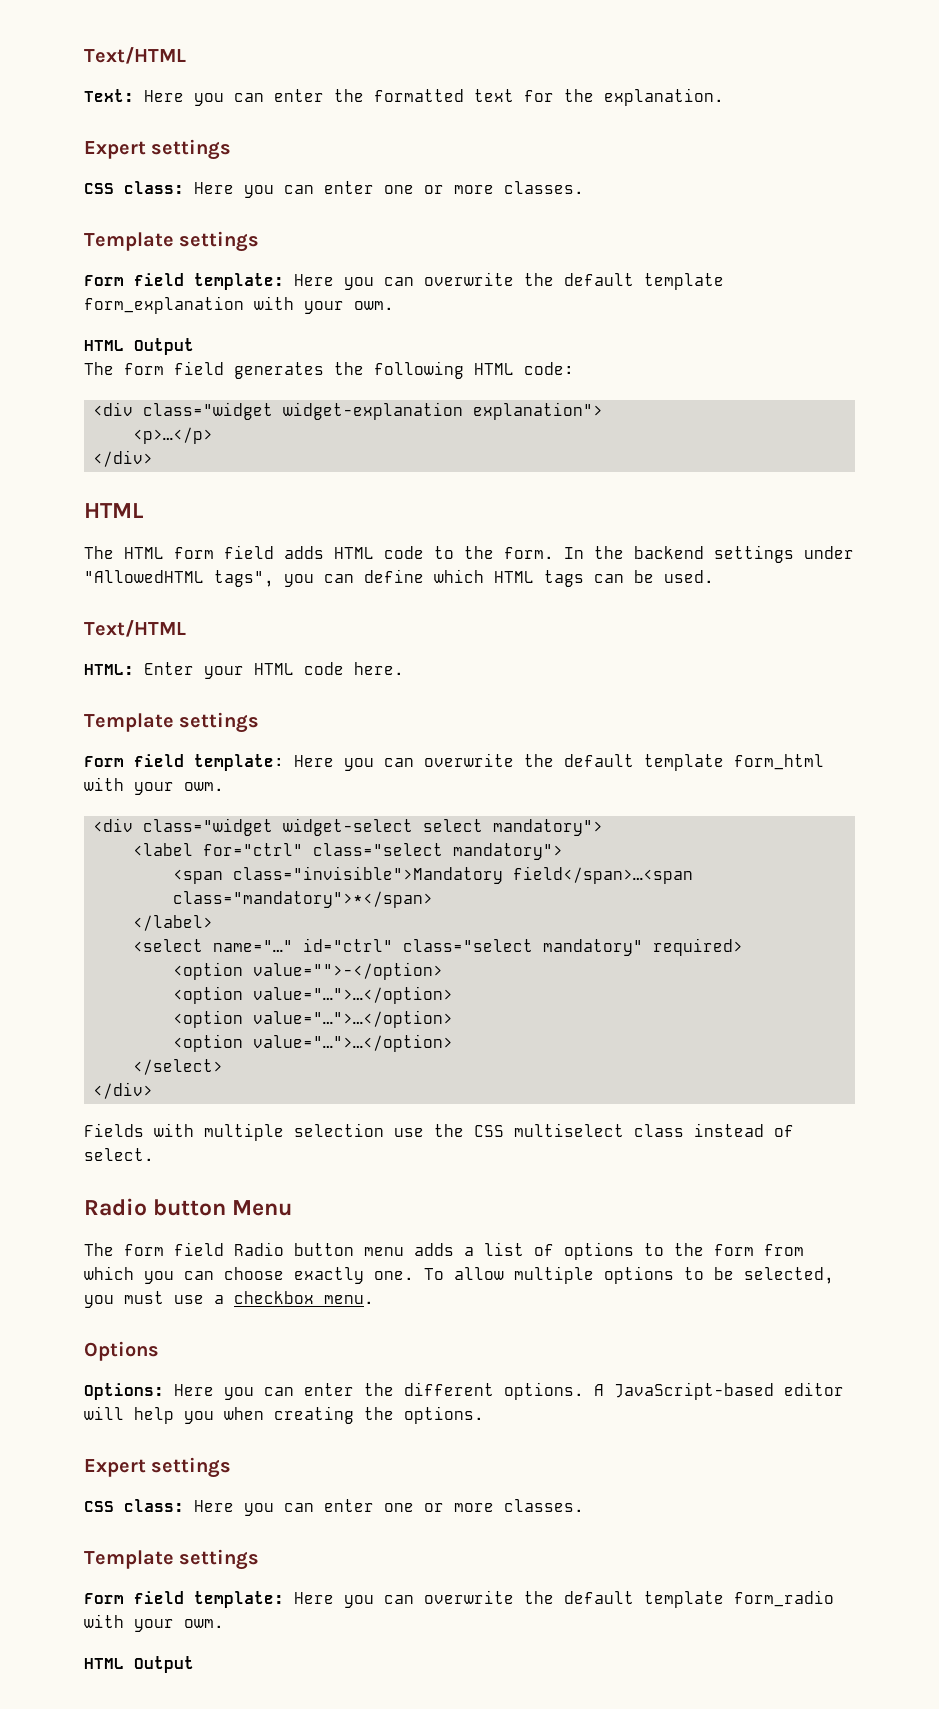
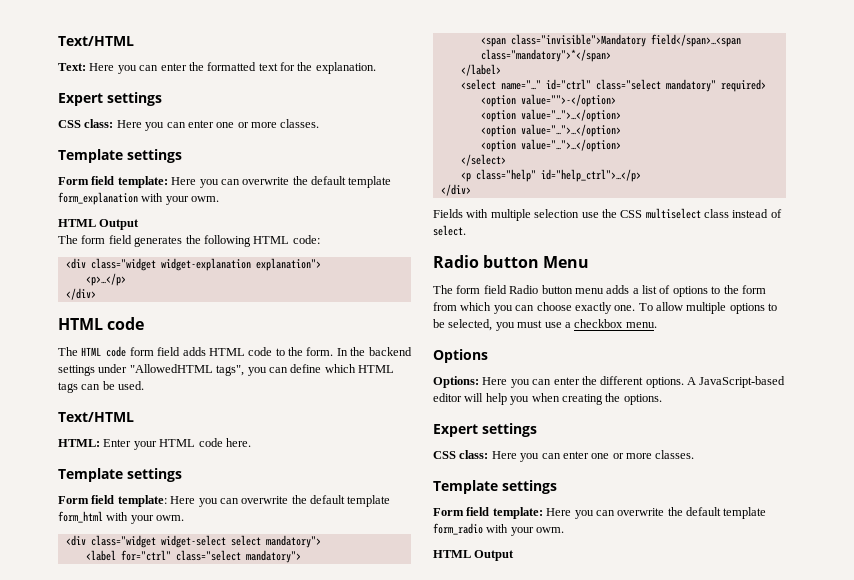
  <p>…</p>
  </div>
- HTML
+ HTML code
- The HTML form field adds HTML code to the form.
+ The HTML code form field adds HTML code to the form.
+ <p class="help" id="help_ctrl">…</p>

